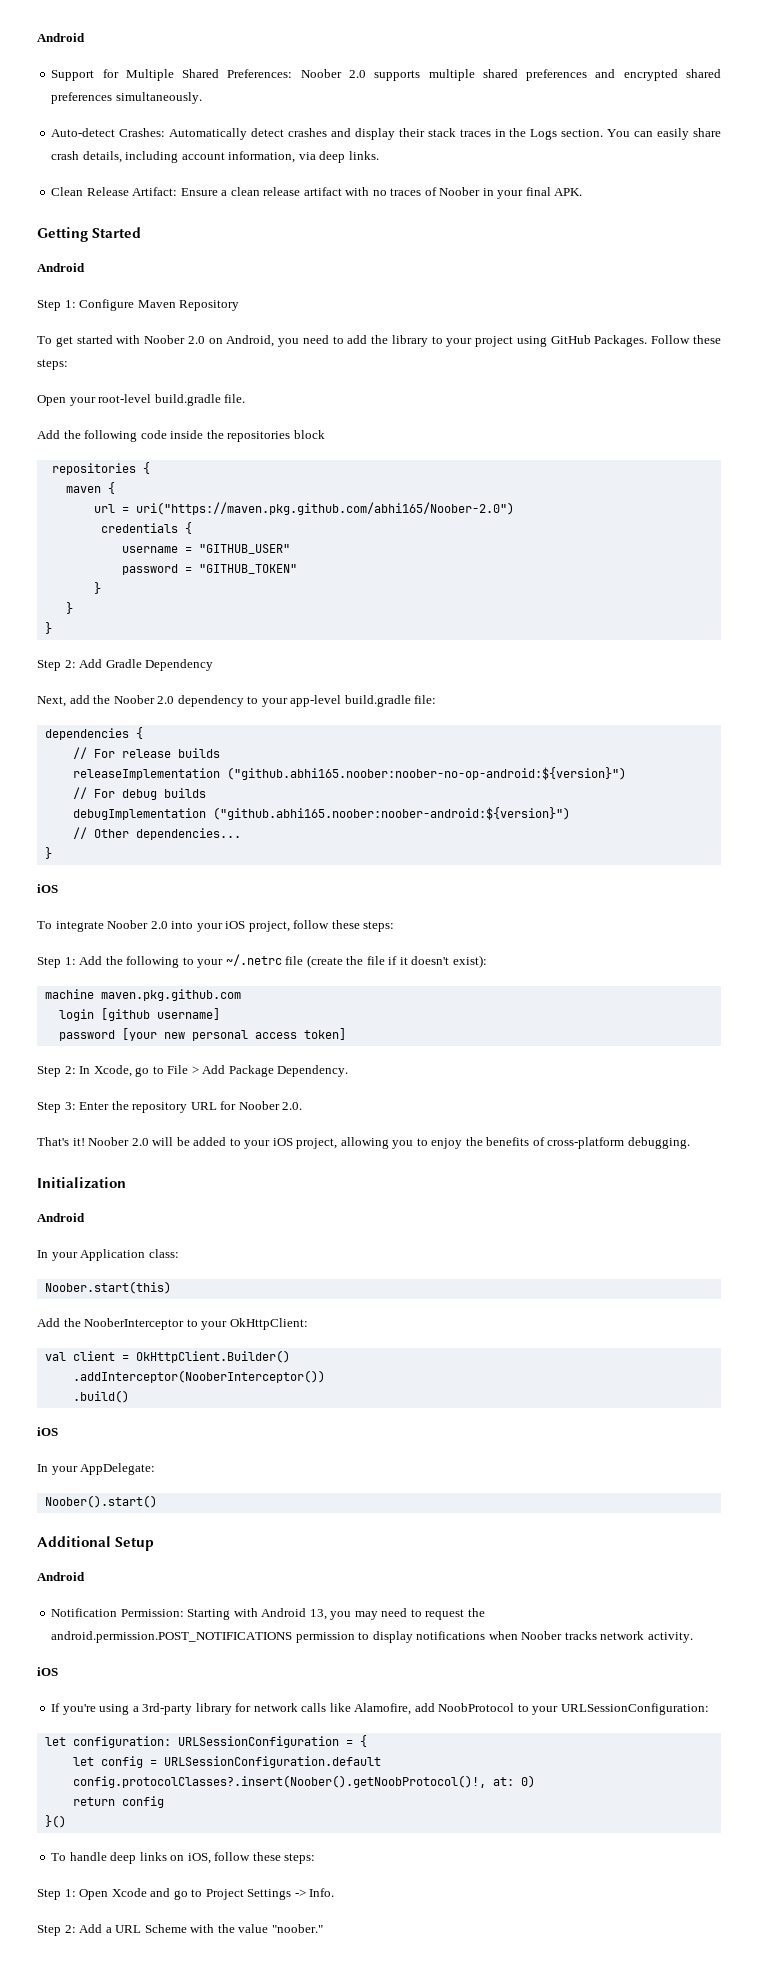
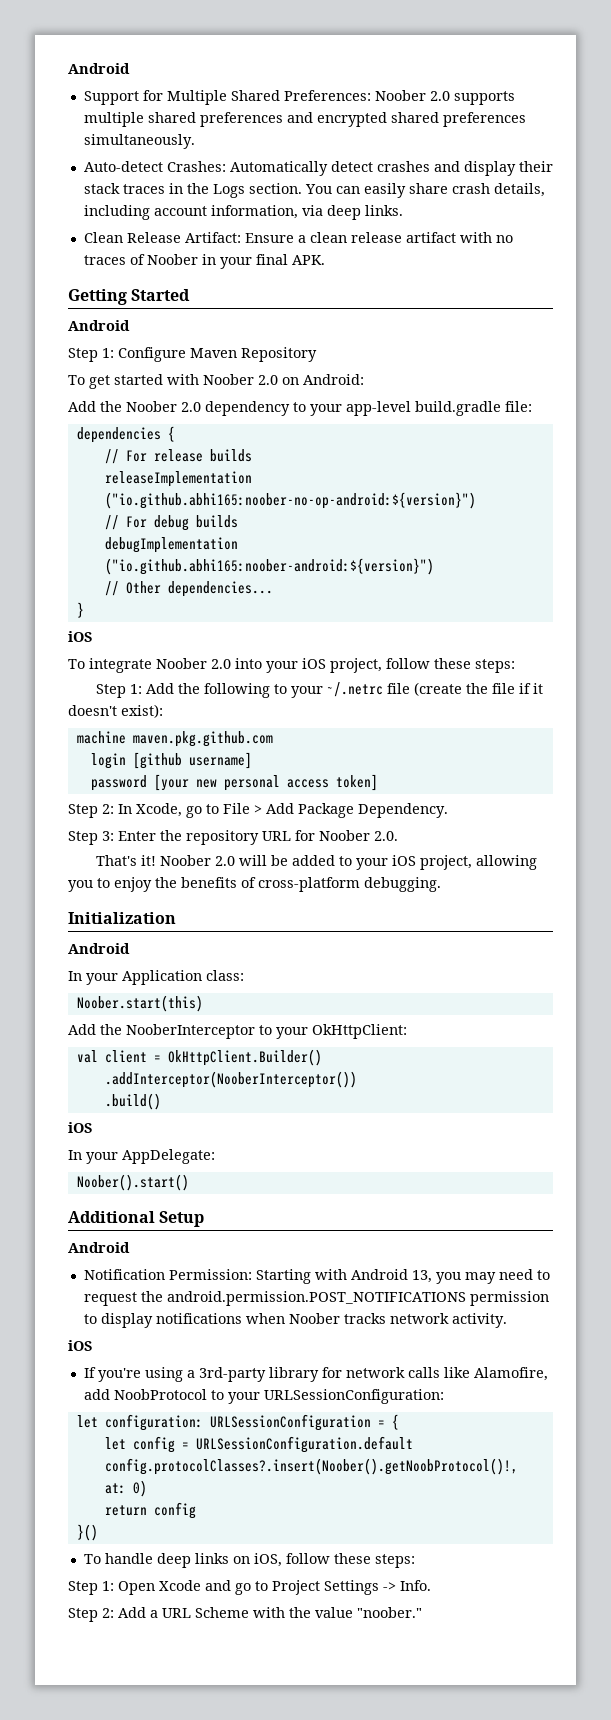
- To get started with Noober 2.0 on Android, you need to add the library to your project using GitHub Packages. Follow these steps:
- Open your root-level build.gradle file.
- Add the following code inside the repositories block
- repositories {
- maven {
- url = uri("https://maven.pkg.github.com/abhi165/Noober-2.0")
- credentials {
- username = "GITHUB_USER"
- password = "GITHUB_TOKEN"
- }
- }
- }
- Step 2: Add Gradle Dependency
- Next, add the Noober 2.0 dependency to your app-level build.gradle file:
+ To get started with Noober 2.0 on Android:
+ Add the Noober 2.0 dependency to your app-level build.gradle file:
- releaseImplementation ("github.abhi165.noober:noober-no-op-android:${version}")
+ releaseImplementation ("io.github.abhi165:noober-no-op-android:${version}")
- debugImplementation ("github.abhi165.noober:noober-android:${version}")
+ debugImplementation ("io.github.abhi165:noober-android:${version}")

